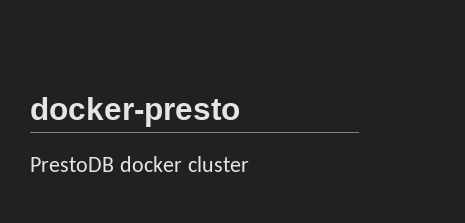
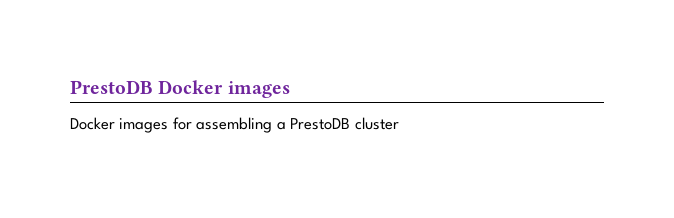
- docker-presto
- PrestoDB docker cluster
+ PrestoDB Docker images
+ Docker images for assembling a PrestoDB cluster

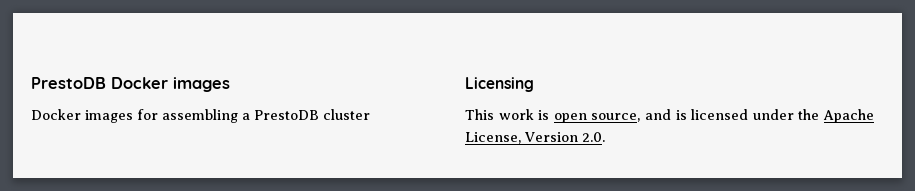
+ Licensing
+ This work is open source, and is licensed under the Apache License, Version 2.0.

